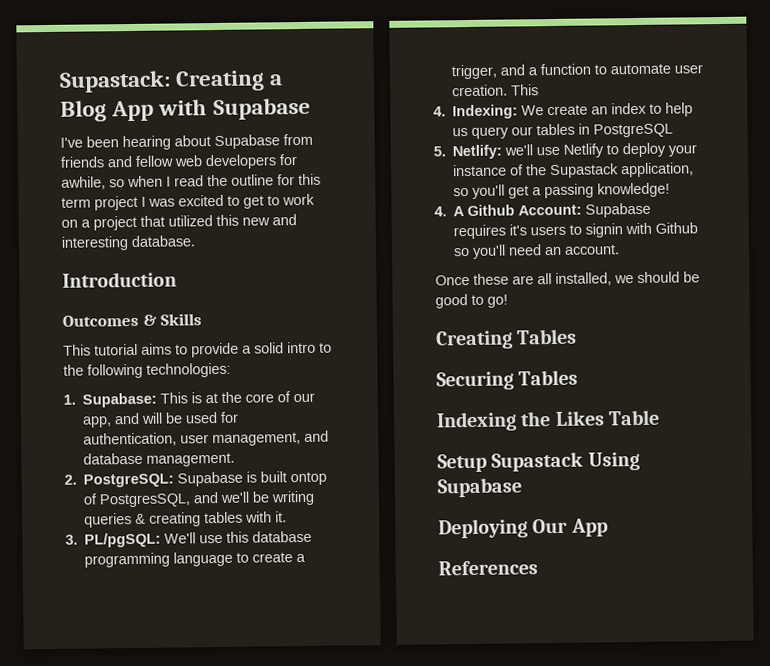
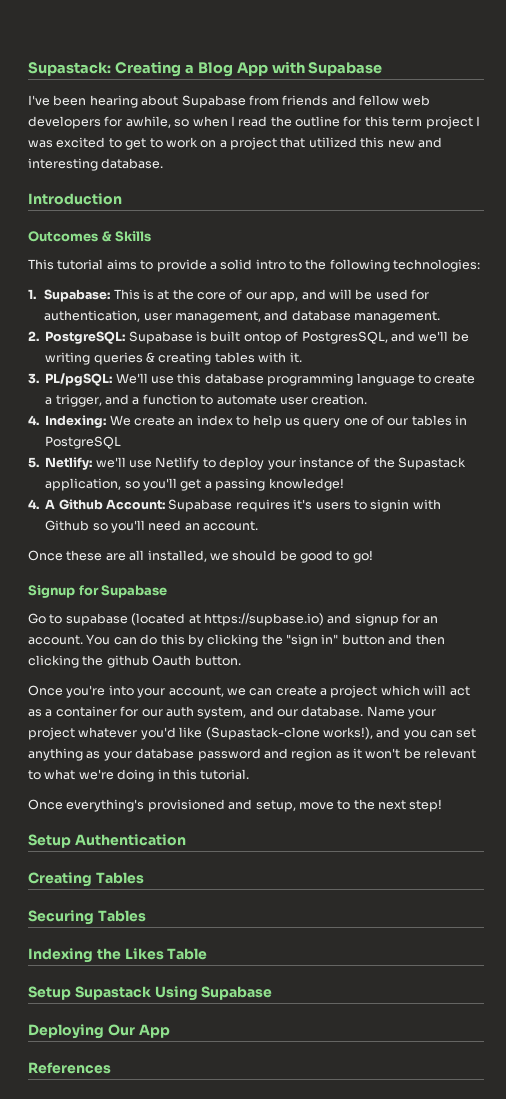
- 3. PL/pgSQL: We'll use this database programming language to create a trigger, and a function to automate user creation. This
+ 3. PL/pgSQL: We'll use this database programming language to create a trigger, and a function to automate user creation.
- 4. Indexing: We create an index to help us query our tables in PostgreSQL
+ 4. Indexing: We create an index to help us query one of our tables in PostgreSQL
+ Signup for Supabase
+ Go to supabase (located at https://supbase.io) and signup for an account. You can do this by clicking the "sign in" button and then clicking the github Oauth button.
+ Once you're into your account, we can create a project which will act as a container for our auth system, and our database. Name your project whatever you'd like (Supastack-clone works!), and you can set anything as your database password and region as it won't be relevant to what we're doing in this tutorial.
+ Once everything's provisioned and setup, move to the next step!
+ Setup Authentication

